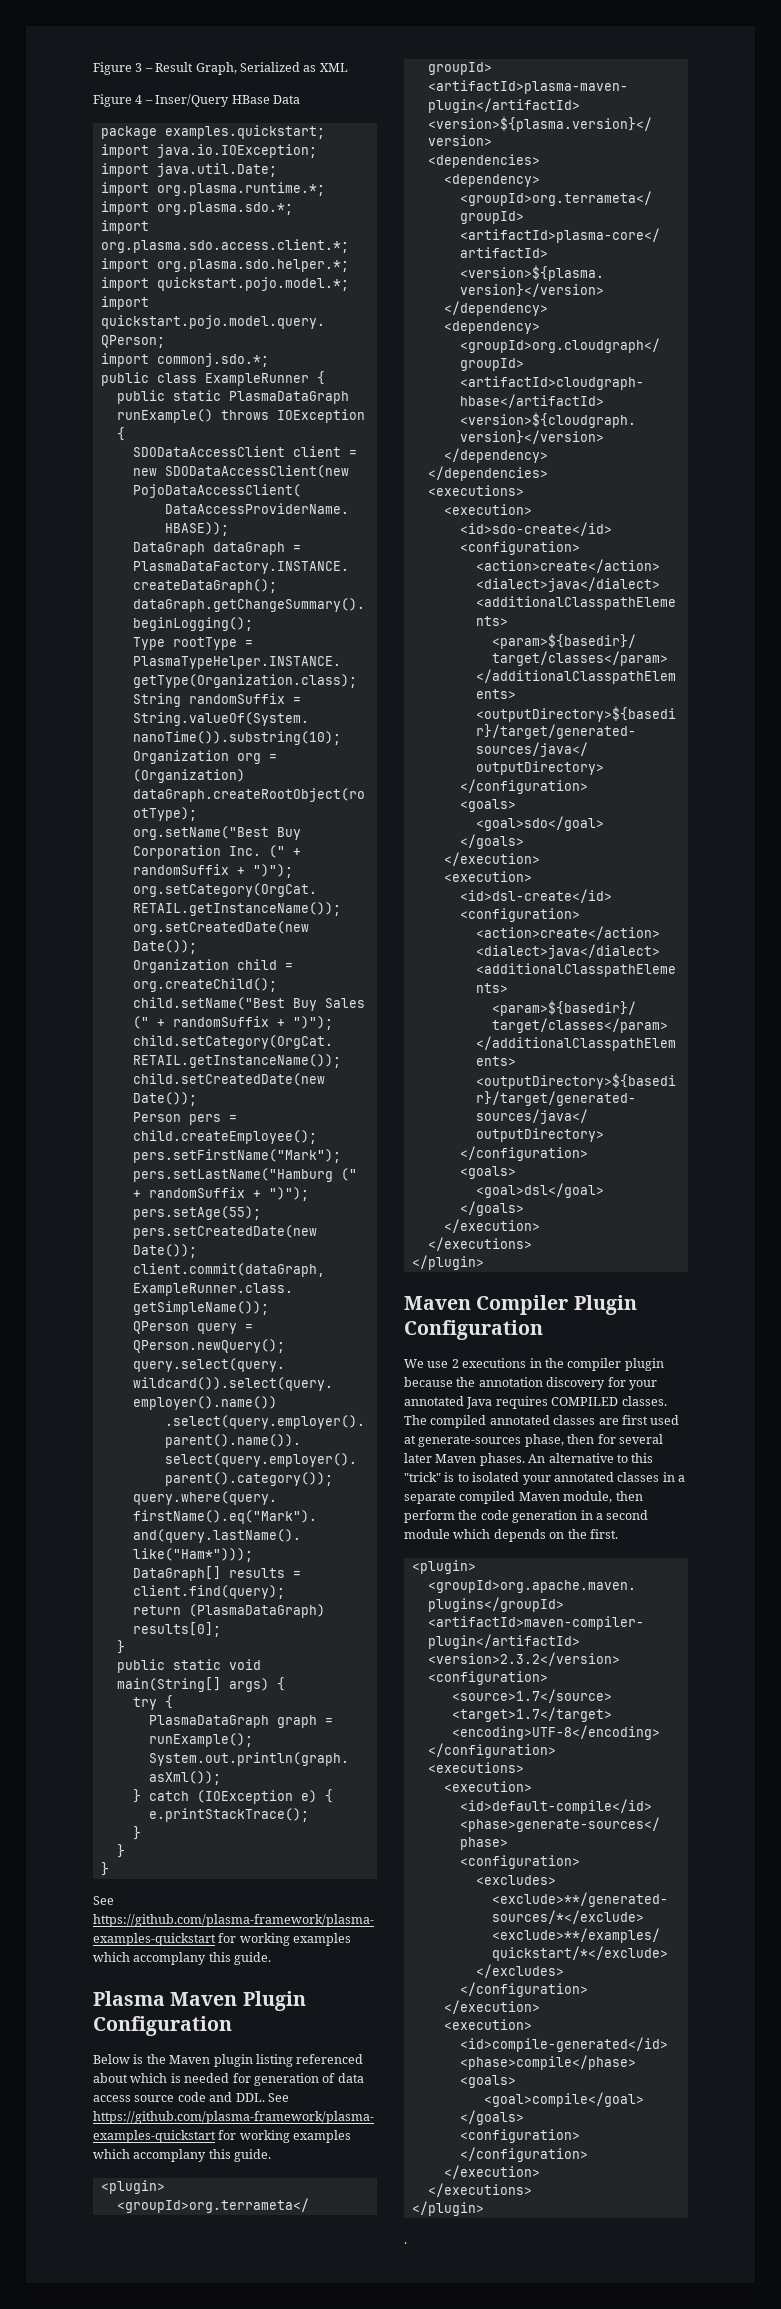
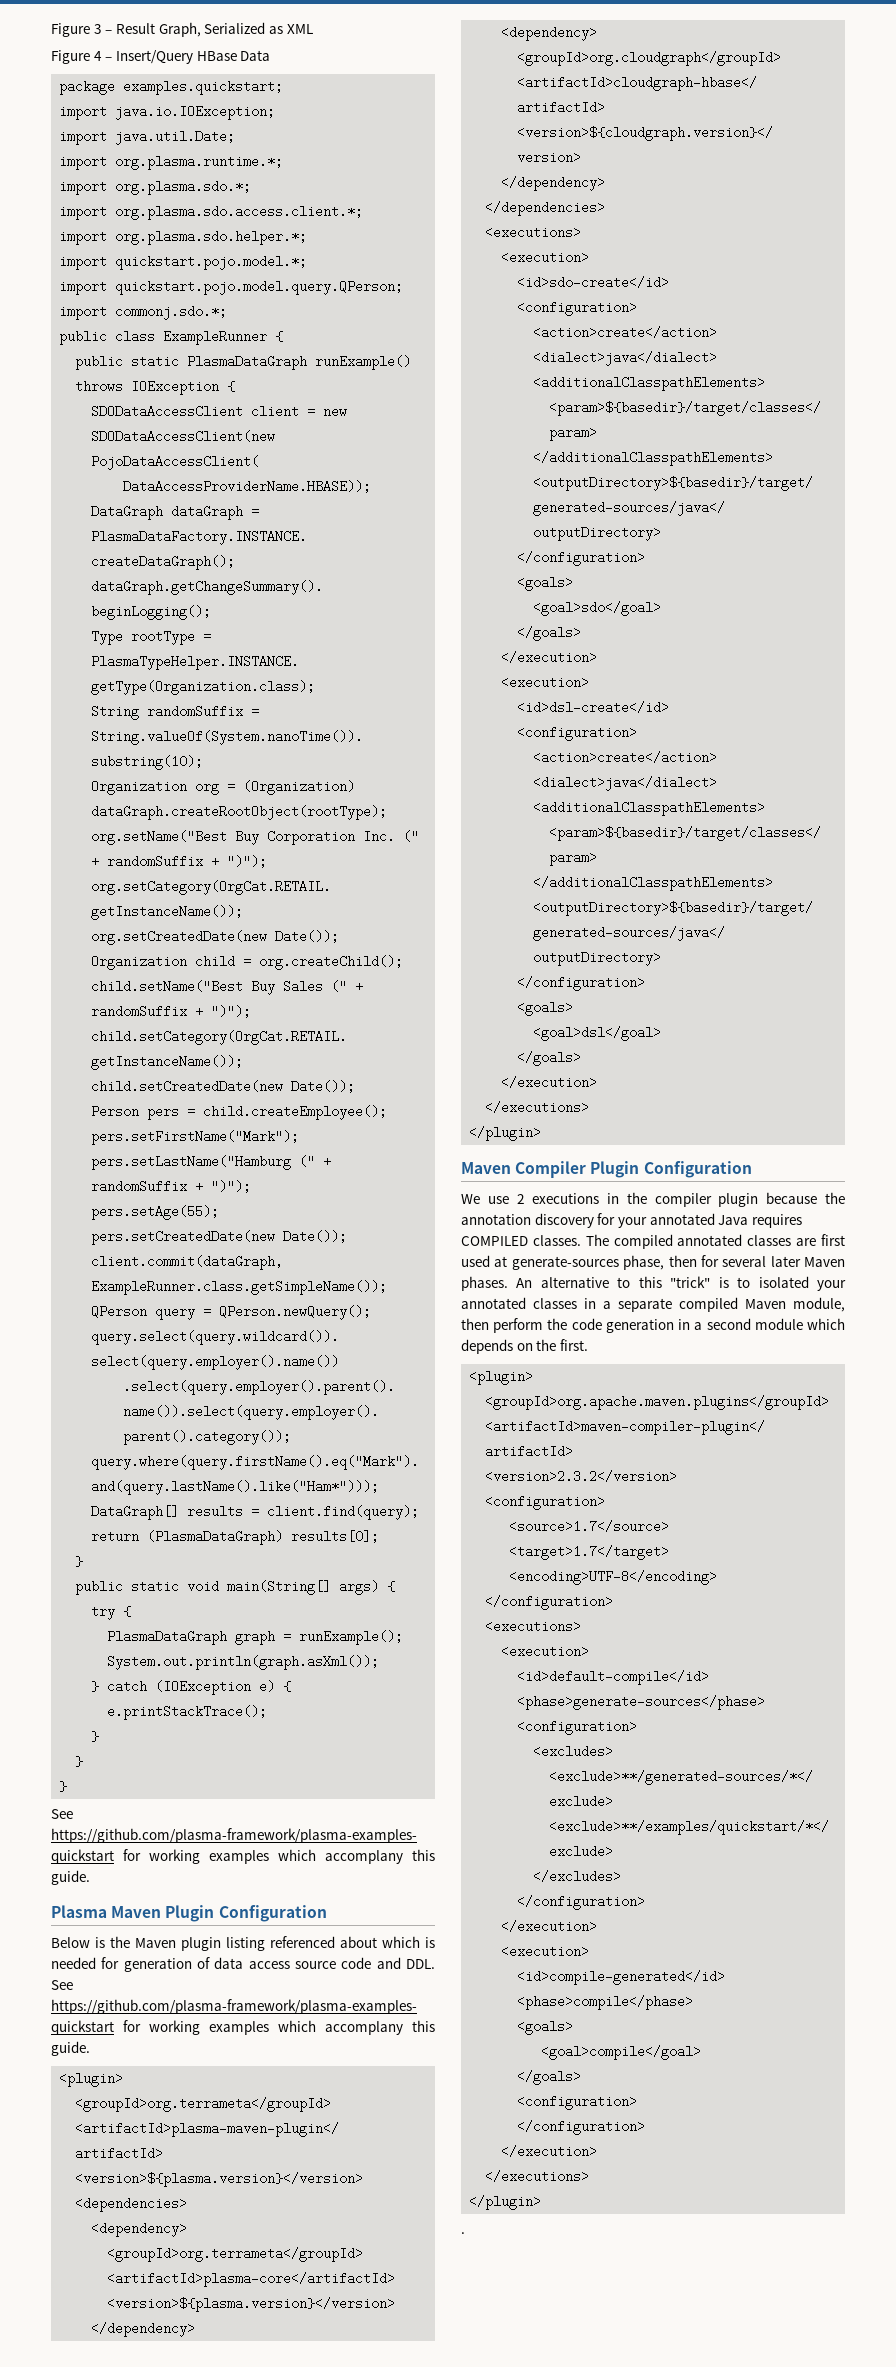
- Figure 4 – Inser/Query HBase Data
+ Figure 4 – Insert/Query HBase Data

